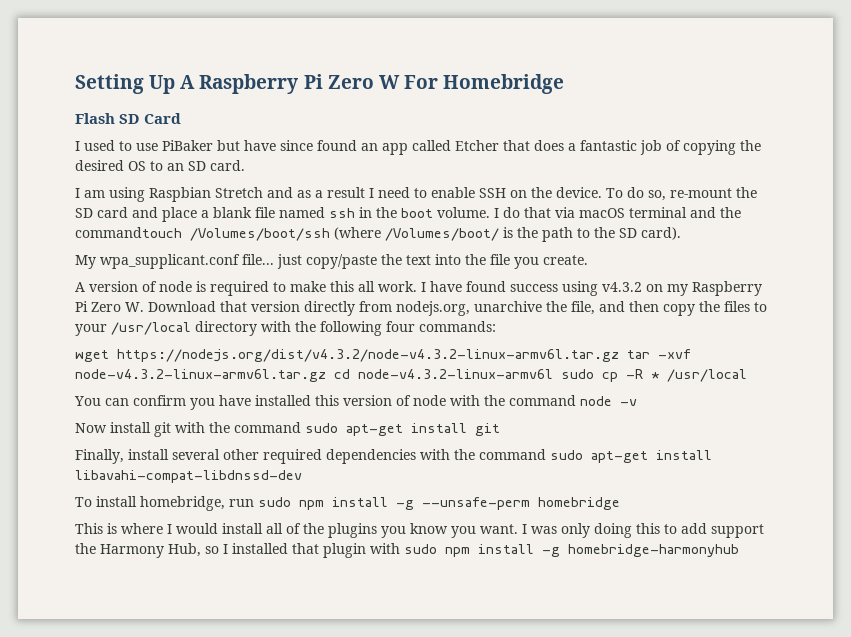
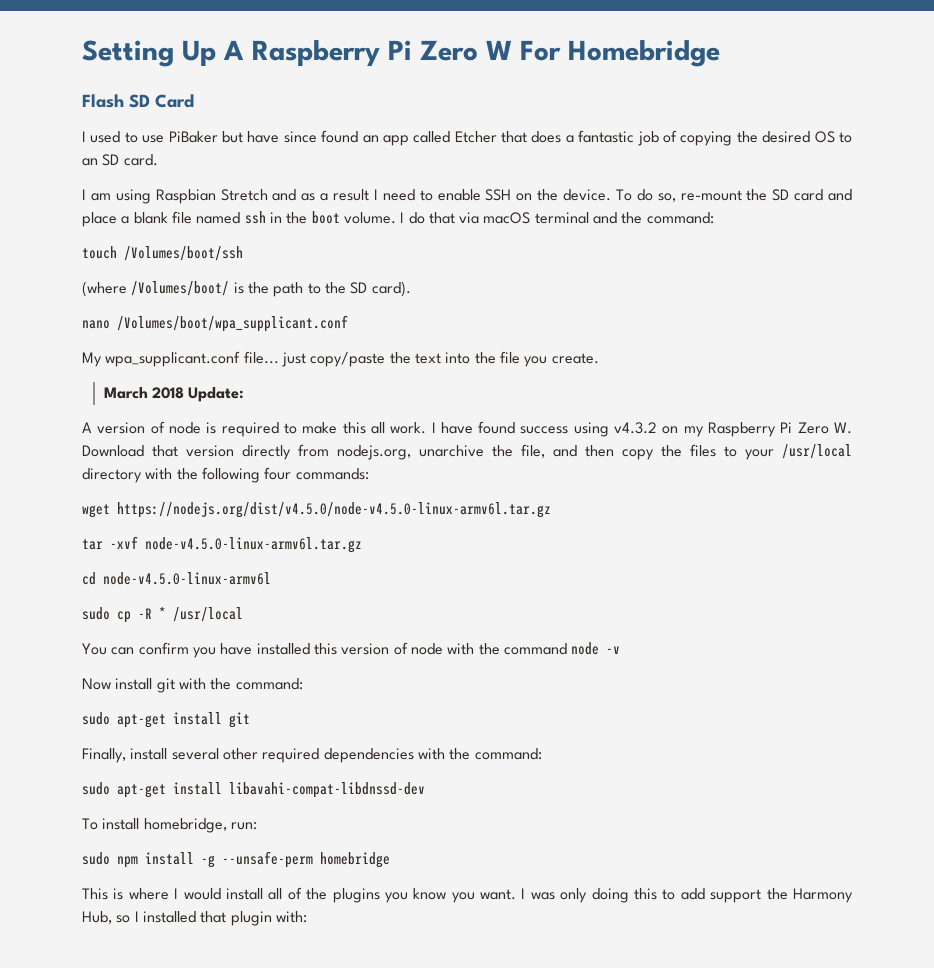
- I do that via macOS terminal and the commandtouch /Volumes/boot/ssh (where /Volumes/boot/ is the path to the SD card).
+ I do that via macOS terminal and the command:
+ touch /Volumes/boot/ssh
+ (where /Volumes/boot/ is the path to the SD card).
+ nano /Volumes/boot/wpa_supplicant.conf
+ March 2018 Update:
- wget https://nodejs.org/dist/v4.3.2/node-v4.3.2-linux-armv6l.tar.gz tar -xvf node-v4.3.2-linux-armv6l.tar.gz cd node-v4.3.2-linux-armv6l sudo cp -R * /usr/local
+ wget https://nodejs.org/dist/v4.5.0/node-v4.5.0-linux-armv6l.tar.gz
+ tar -xvf node-v4.5.0-linux-armv6l.tar.gz
+ cd node-v4.5.0-linux-armv6l
+ sudo cp -R * /usr/local
- Now install git with the command sudo apt-get install git
+ Now install git with the command:
+ sudo apt-get install git
- Finally, install several other required dependencies with the command sudo apt-get install libavahi-compat-libdnssd-dev
+ Finally, install several other required dependencies with the command:
+ sudo apt-get install libavahi-compat-libdnssd-dev
- To install homebridge, run sudo npm install -g --unsafe-perm homebridge
+ To install homebridge, run:
+ sudo npm install -g --unsafe-perm homebridge
- I was only doing this to add support the Harmony Hub, so I installed that plugin with sudo npm install -g homebridge-harmonyhub
+ I was only doing this to add support the Harmony Hub, so I installed that plugin with:

